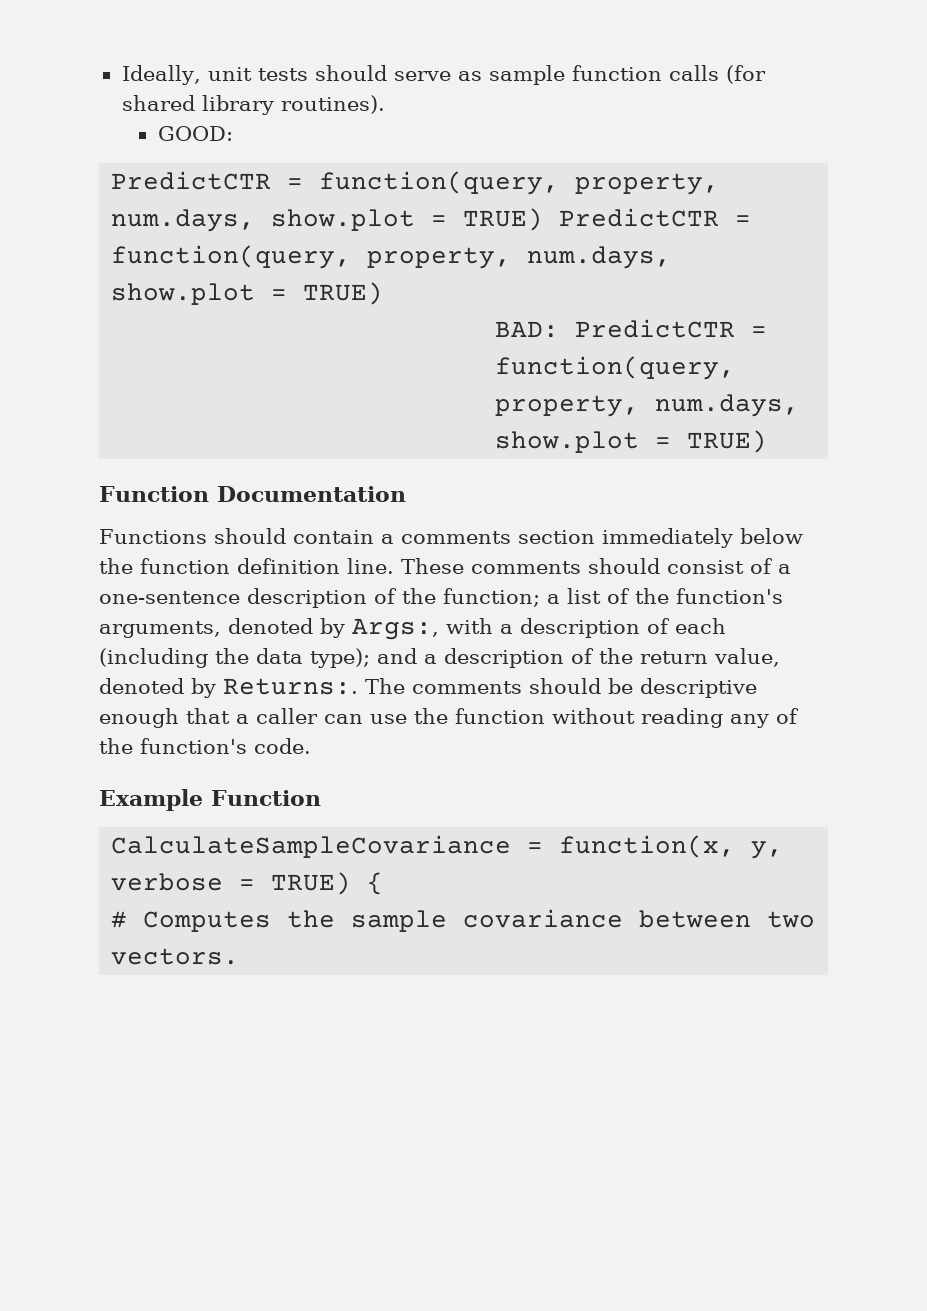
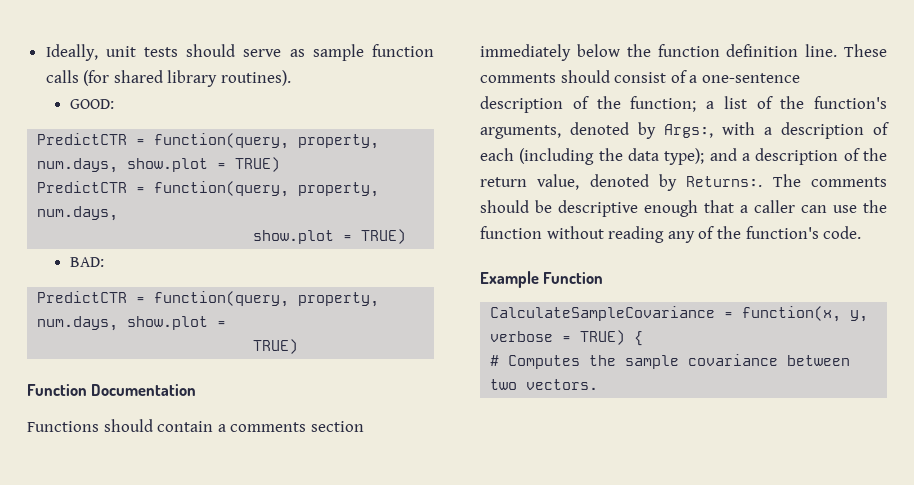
- PredictCTR = function(query, property, num.days, show.plot = TRUE) PredictCTR = function(query, property, num.days, show.plot = TRUE)
- BAD: PredictCTR = function(query, property, num.days, show.plot = TRUE)
+ PredictCTR = function(query, property, num.days, show.plot = TRUE)
+ PredictCTR = function(query, property, num.days,
+ show.plot = TRUE)
+ BAD:
+ PredictCTR = function(query, property, num.days, show.plot =
+ TRUE)

